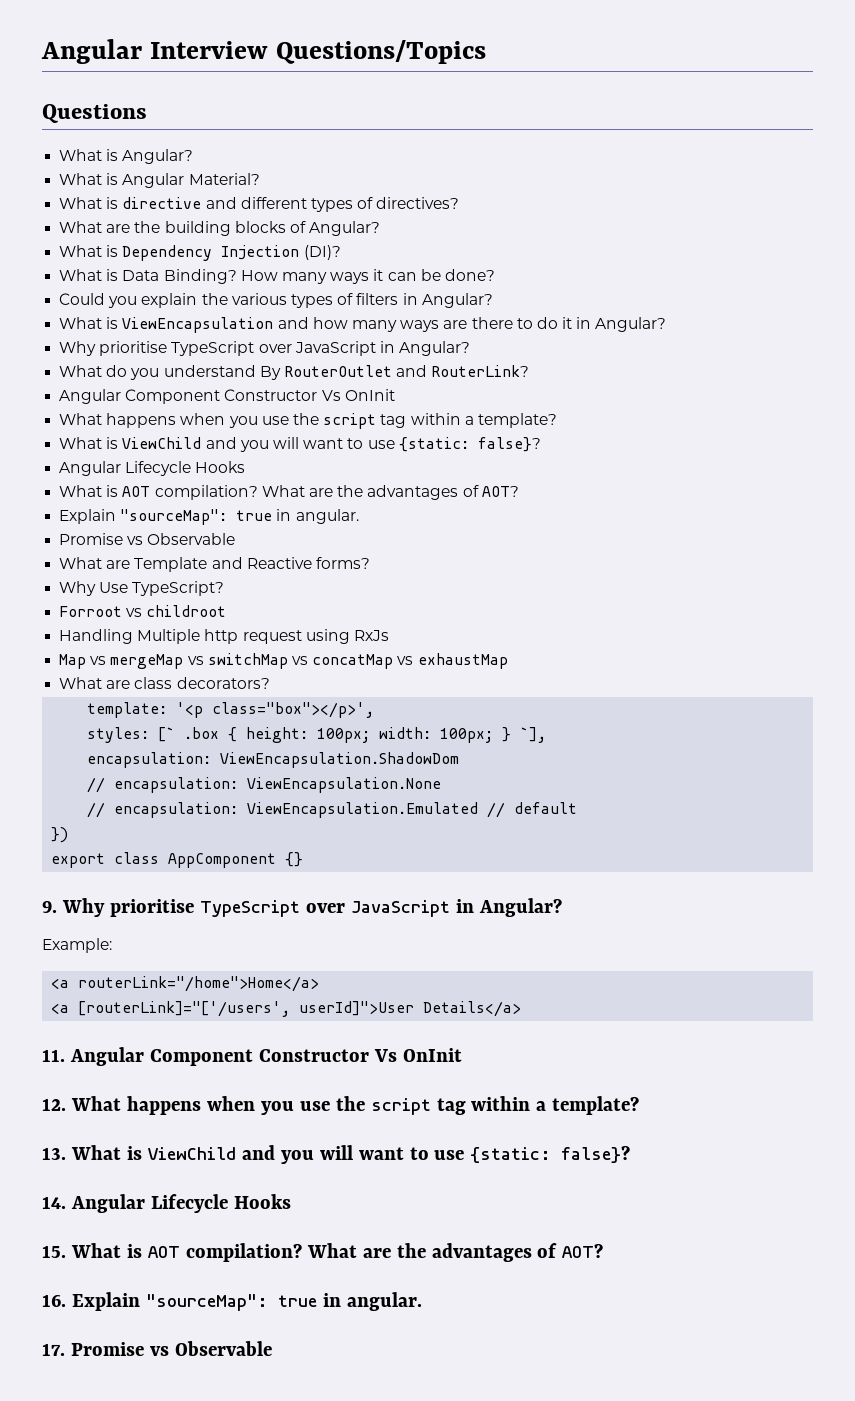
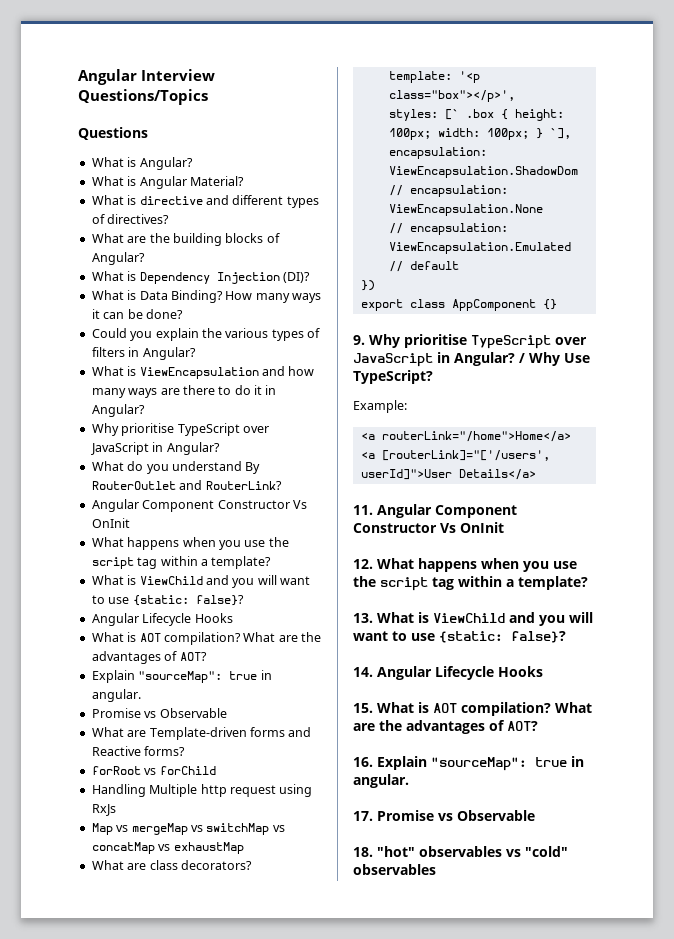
- What are Template and Reactive forms?
+ What are Template-driven forms and Reactive forms?
- Why Use TypeScript?
- Forroot vs childroot
+ forRoot vs forChild
+ / Why Use TypeScript?
+ 18. "hot" observables vs "cold" observables

